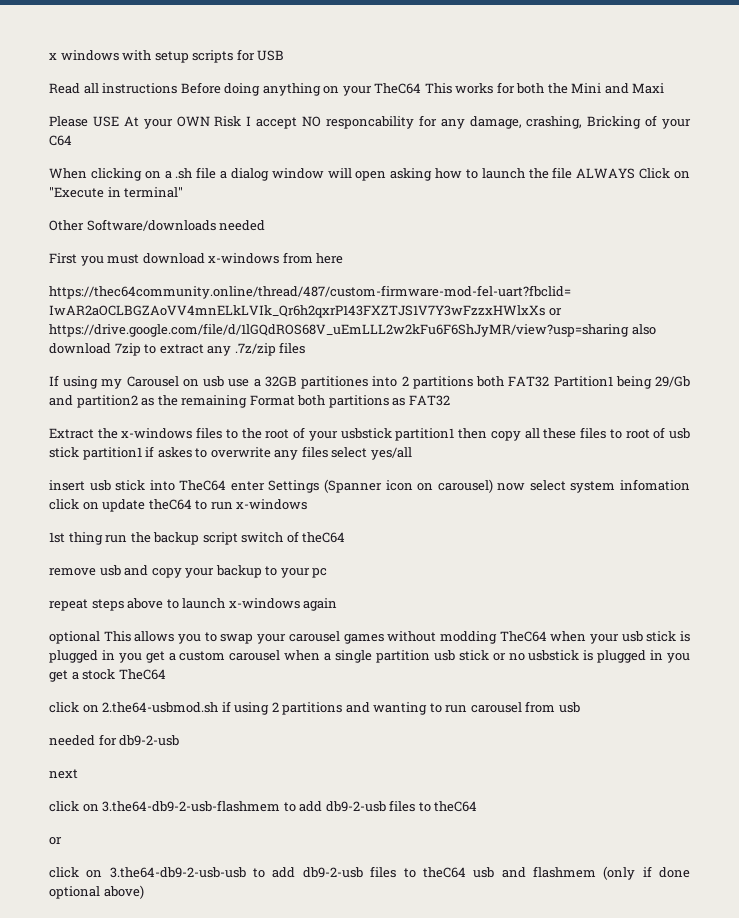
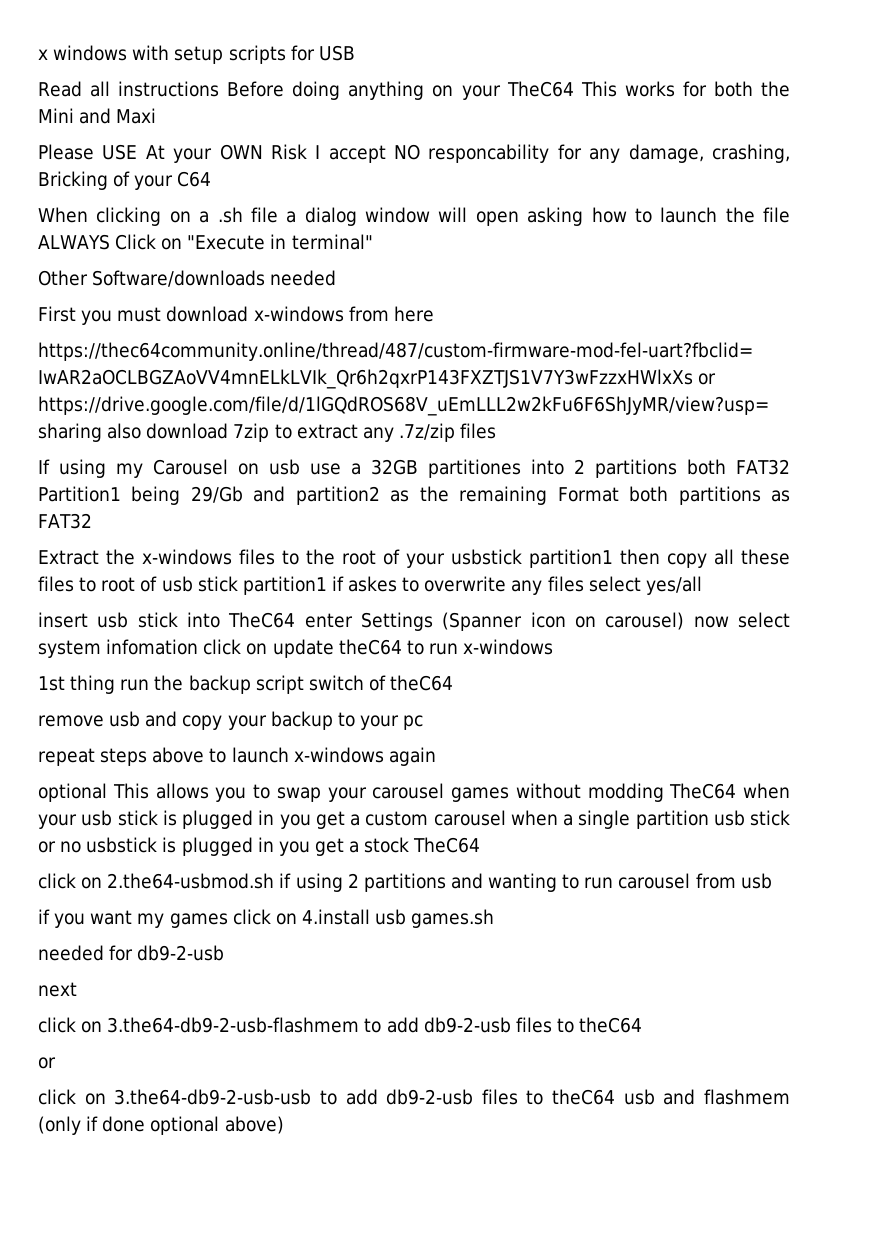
+ if you want my games click on 4.install usb games.sh

